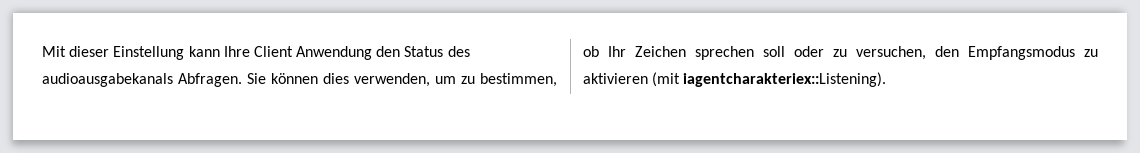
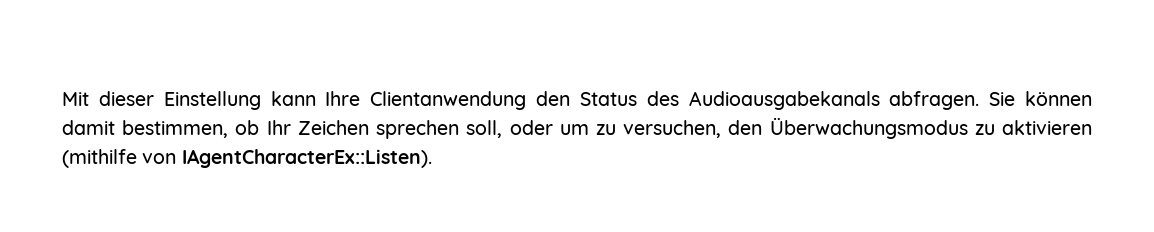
- Mit dieser Einstellung kann Ihre Client Anwendung den Status des audioausgabekanals Abfragen. Sie können dies verwenden, um zu bestimmen, ob Ihr Zeichen sprechen soll oder zu versuchen, den Empfangsmodus zu aktivieren (mit iagentcharakteriex::Listening).
+ Mit dieser Einstellung kann Ihre Clientanwendung den Status des Audioausgabekanals abfragen. Sie können damit bestimmen, ob Ihr Zeichen sprechen soll, oder um zu versuchen, den Überwachungsmodus zu aktivieren (mithilfe von IAgentCharacterEx::Listen).

